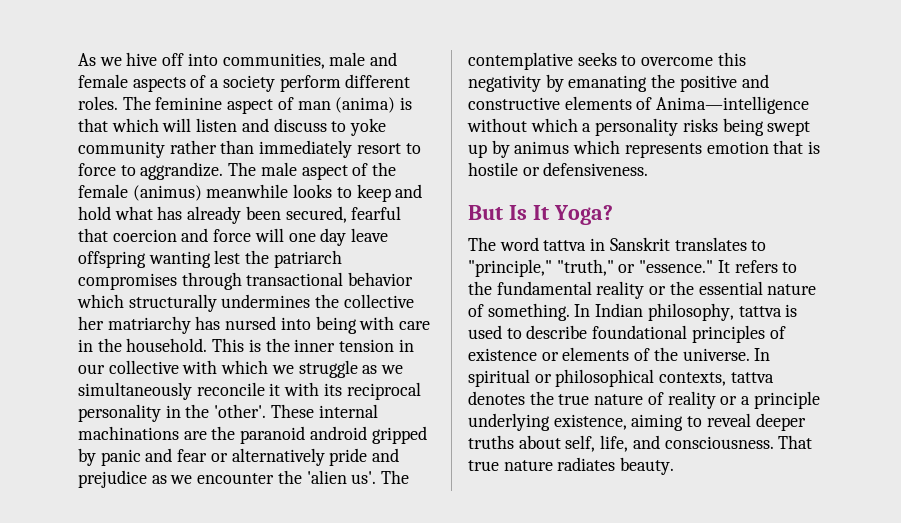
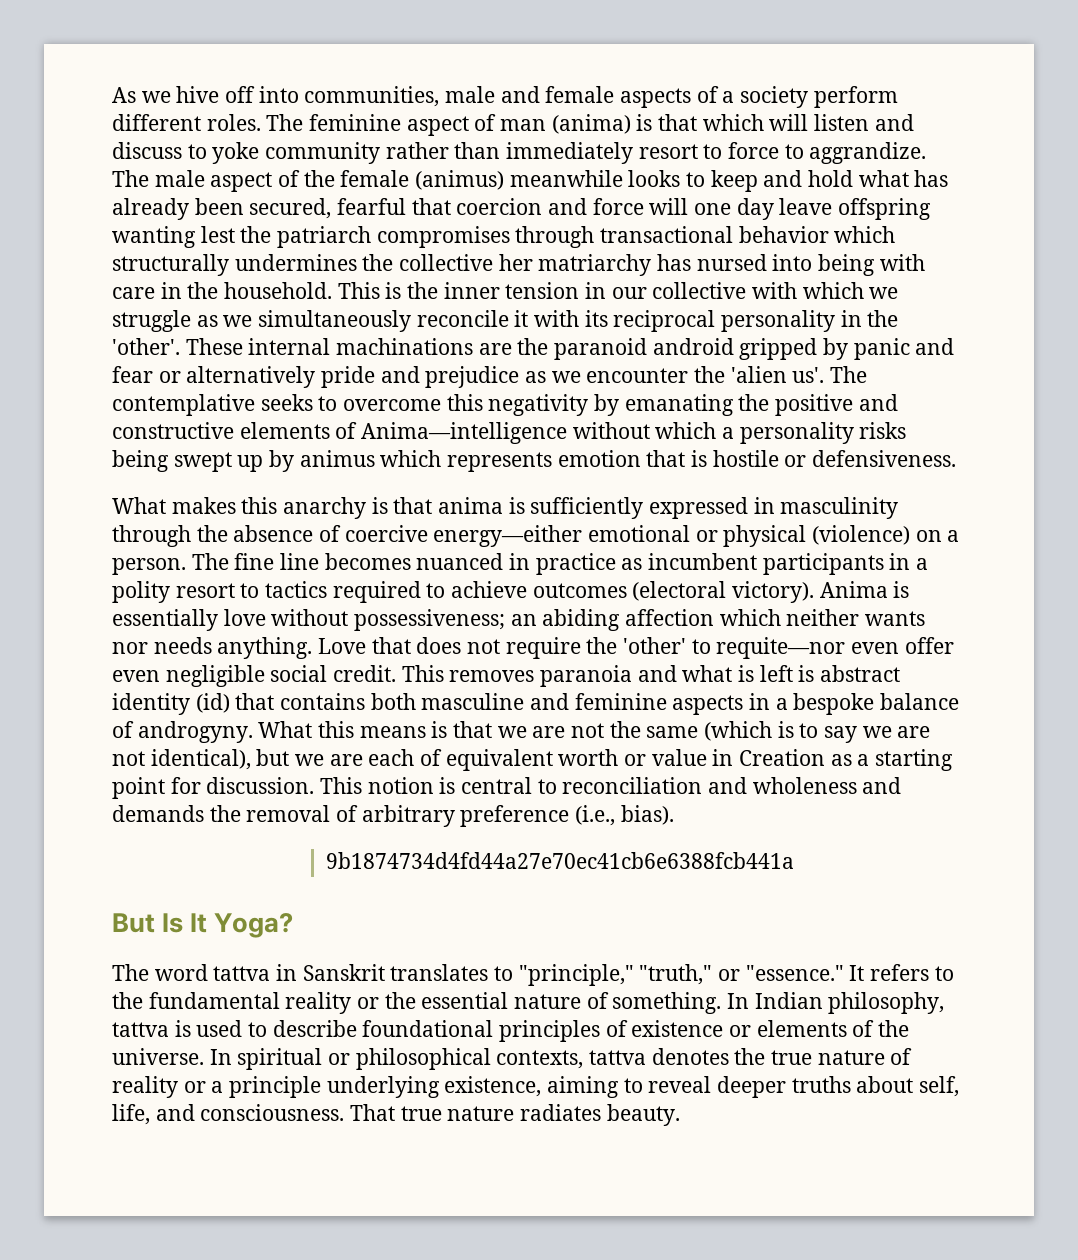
+ What makes this anarchy is that anima is sufficiently expressed in masculinity through the absence of coercive energy—either emotional or physical (violence) on a person. The fine line becomes nuanced in practice as incumbent participants in a polity resort to tactics required to achieve outcomes (electoral victory). Anima is essentially love without possessiveness; an abiding affection which neither wants nor needs anything. Love that does not require the 'other' to requite—nor even offer even negligible social credit. This removes paranoia and what is left is abstract identity (id) that contains both masculine and feminine aspects in a bespoke balance of androgyny. What this means is that we are not the same (which is to say we are not identical), but we are each of equivalent worth or value in Creation as a starting point for discussion. This notion is central to reconciliation and wholeness and demands the removal of arbitrary preference (i.e., bias).
+ 9b1874734d4fd44a27e70ec41cb6e6388fcb441a

